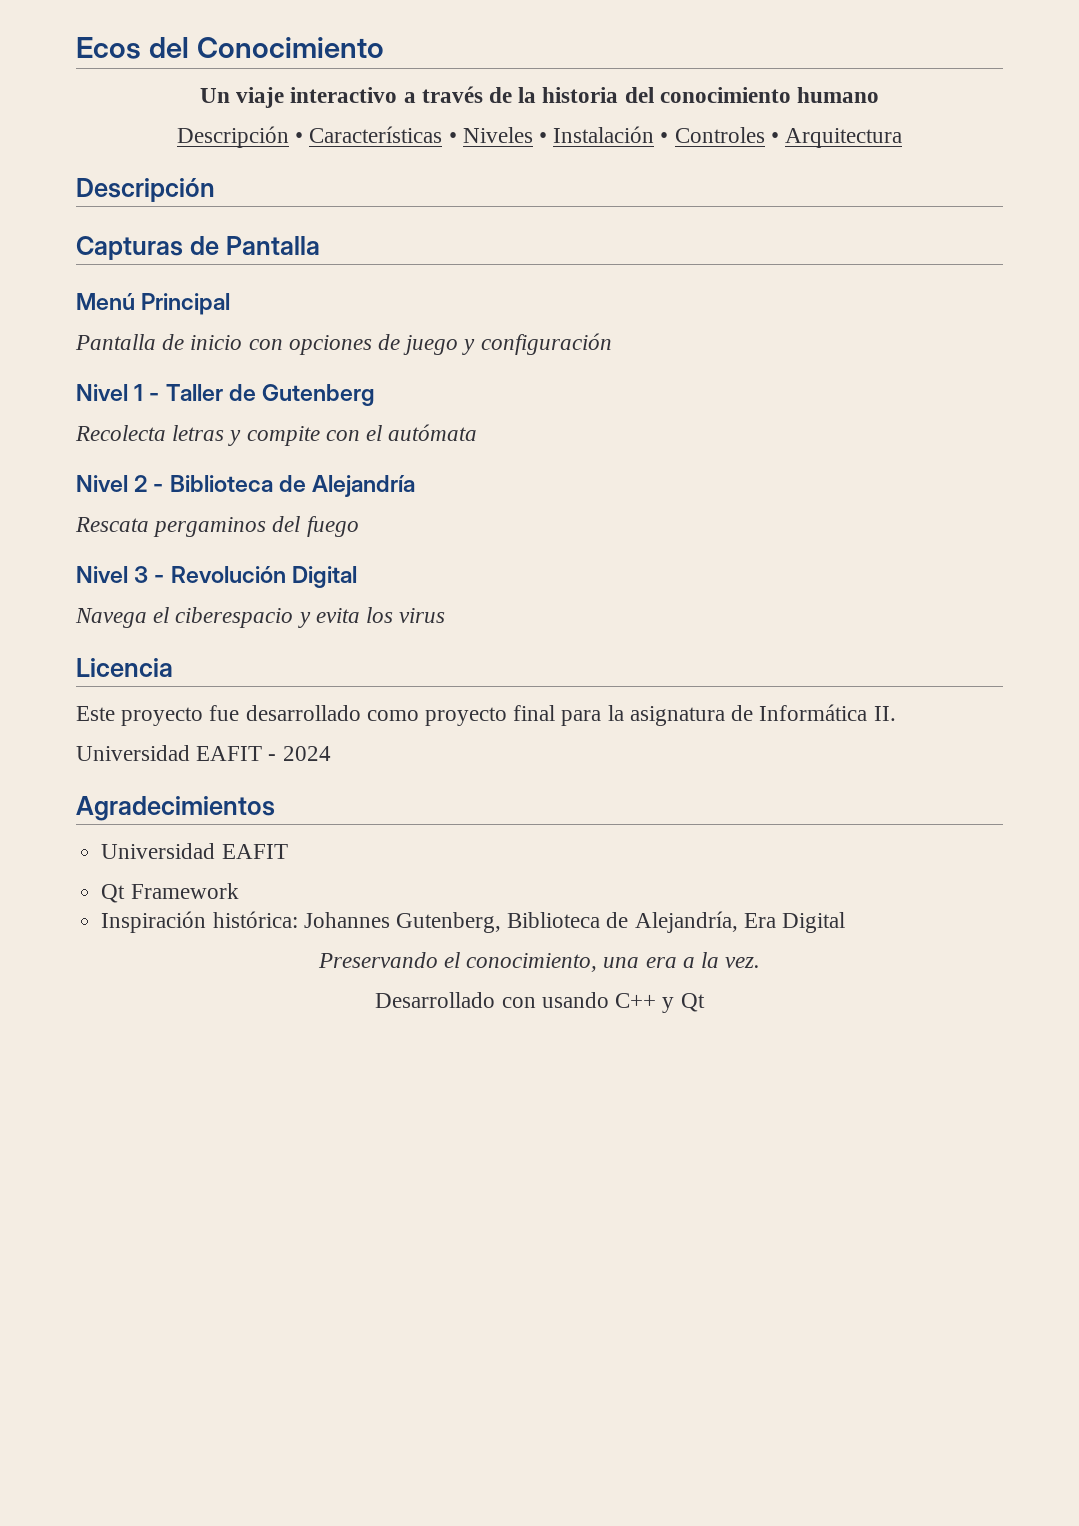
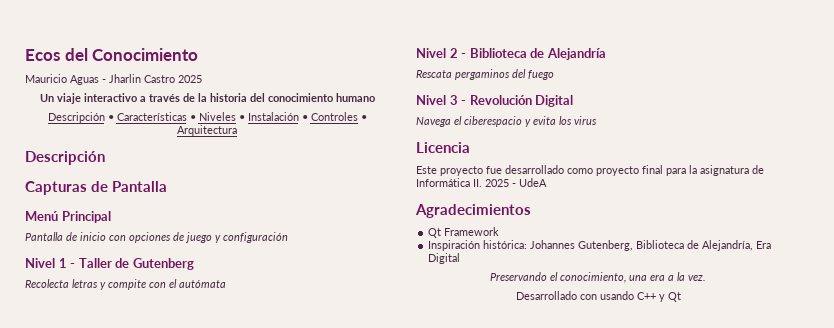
+ Mauricio Aguas - Jharlin Castro 2025
- Este proyecto fue desarrollado como proyecto final para la asignatura de Informática II.
- Universidad EAFIT - 2024
+ Este proyecto fue desarrollado como proyecto final para la asignatura de Informática II. 2025 - UdeA
  Agradecimientos
- Universidad EAFIT

